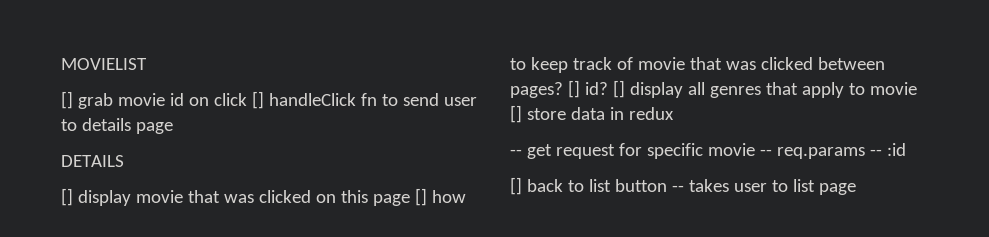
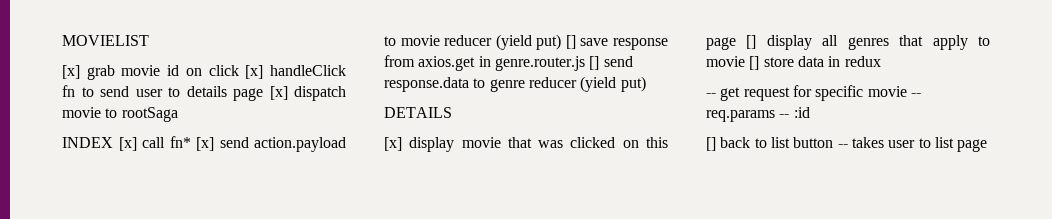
- [] grab movie id on click [] handleClick fn to send user to details page
+ [x] grab movie id on click [x] handleClick fn to send user to details page [x] dispatch movie to rootSaga
+ INDEX [x] call fn* [x] send action.payload to movie reducer (yield put) [] save response from axios.get in genre.router.js [] send response.data to genre reducer (yield put)
- [] display movie that was clicked on this page [] how to keep track of movie that was clicked between pages? [] id? [] display all genres that apply to movie [] store data in redux
+ [x] display movie that was clicked on this page [] display all genres that apply to movie [] store data in redux

